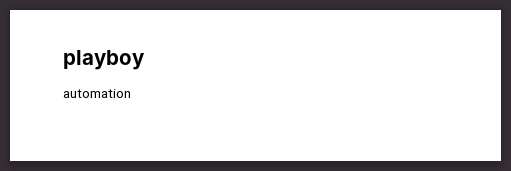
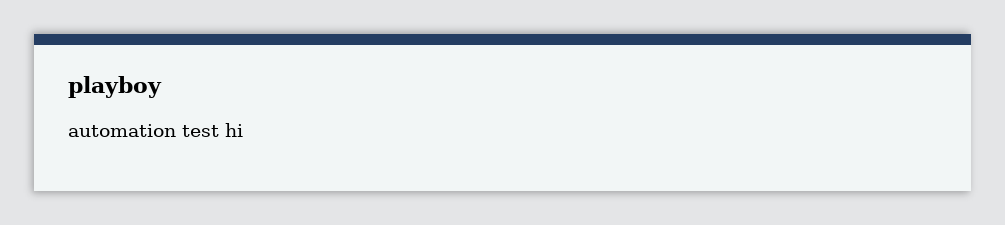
- automation
+ automation test hi

